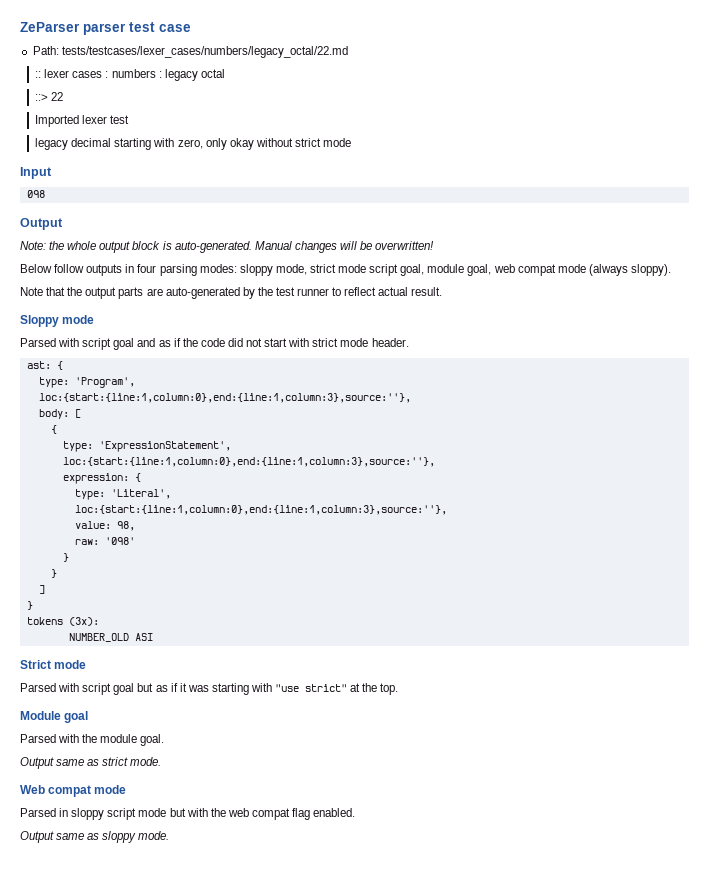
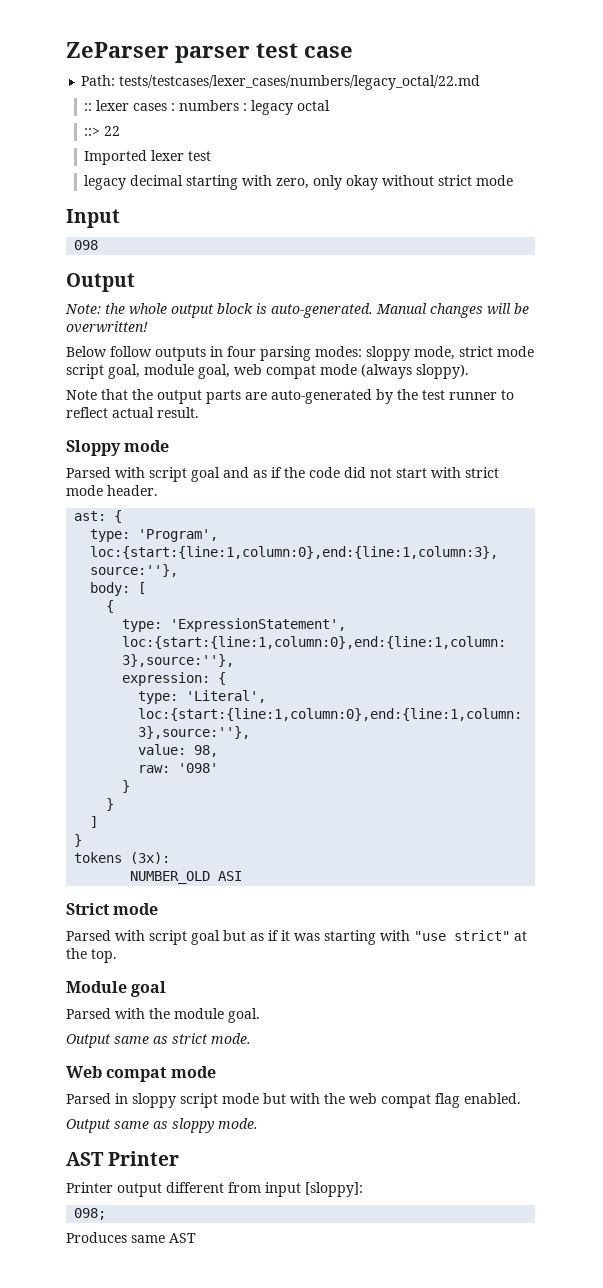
+ AST Printer
+ Printer output different from input [sloppy]:
+ 098;
+ Produces same AST

